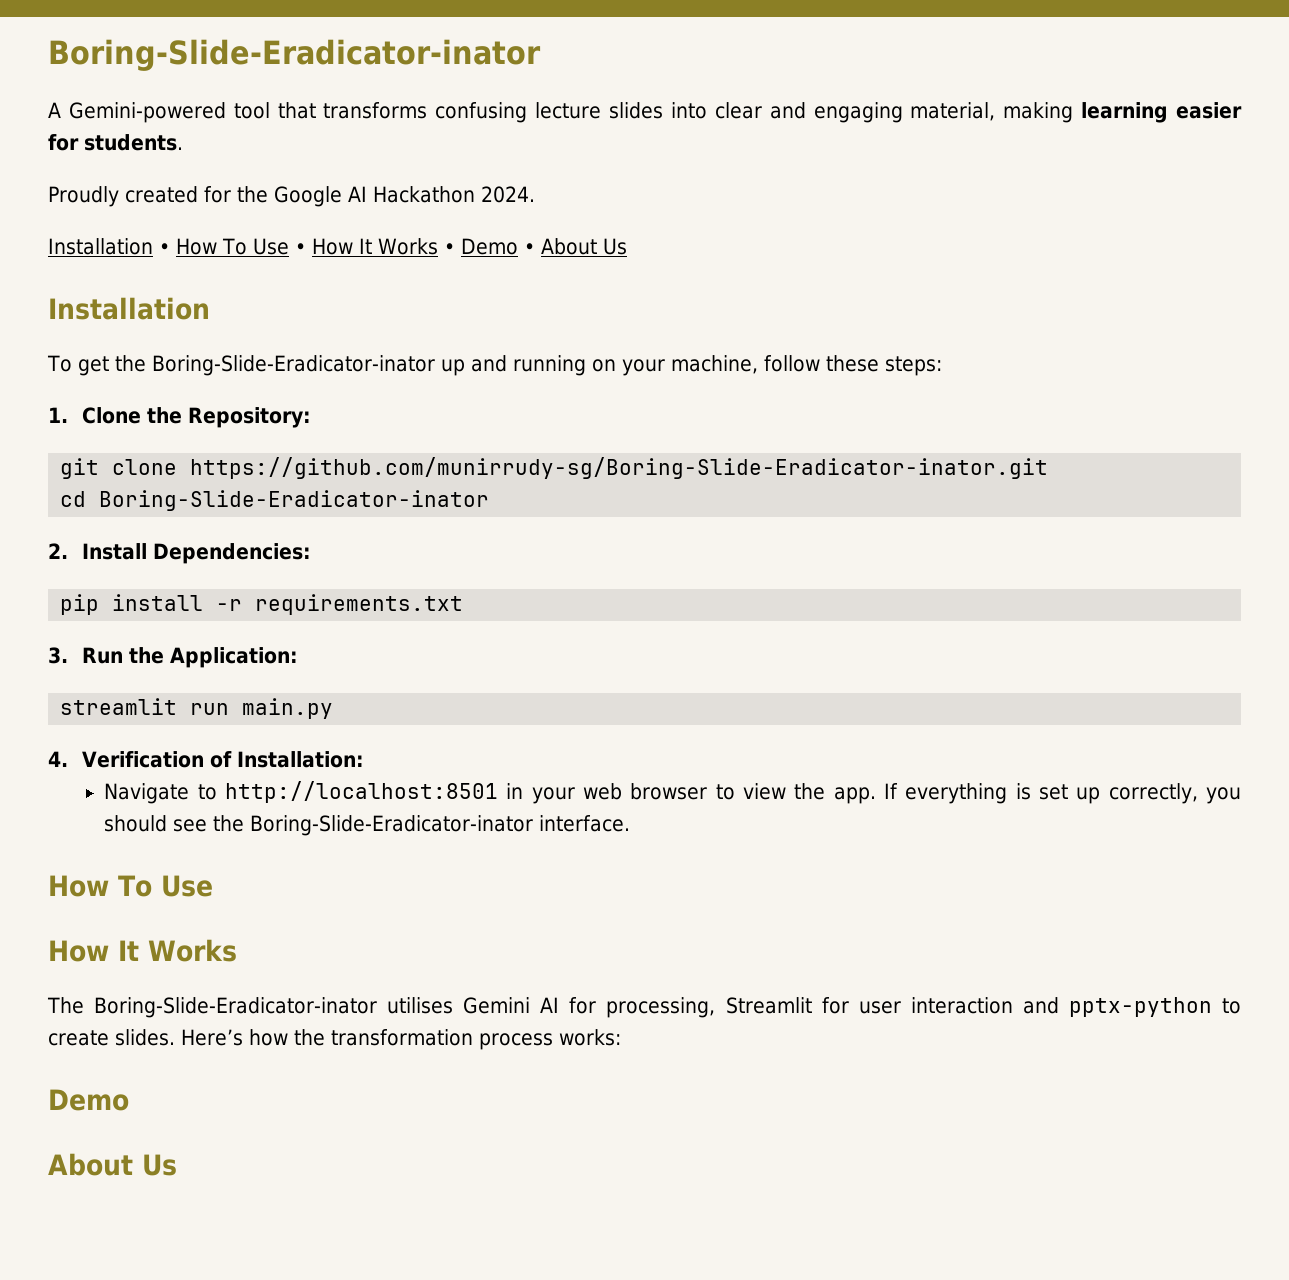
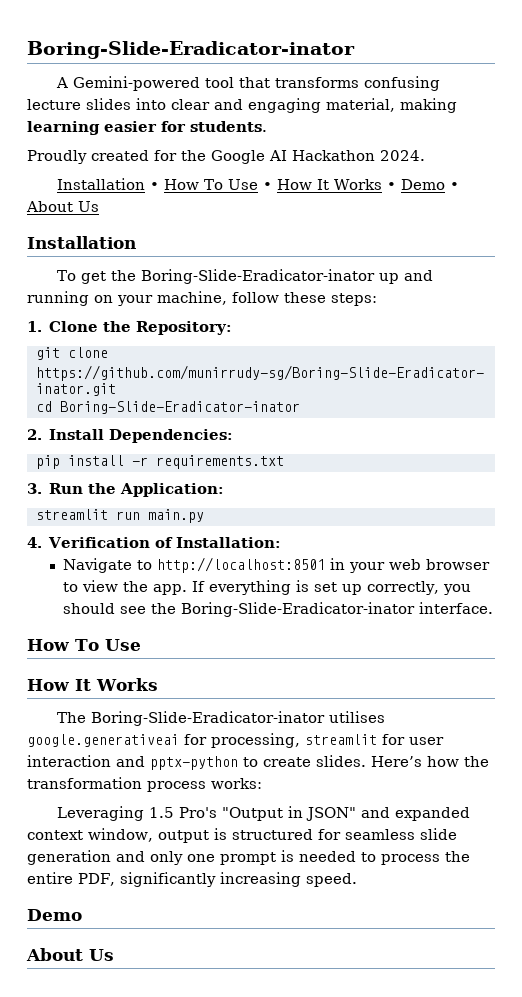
- The Boring-Slide-Eradicator-inator utilises Gemini AI for processing, Streamlit for user interaction and pptx-python to create slides.
+ The Boring-Slide-Eradicator-inator utilises google.generativeai for processing, streamlit for user interaction and pptx-python to create slides.
+ Leveraging 1.5 Pro's "Output in JSON" and expanded context window, output is structured for seamless slide generation and only one prompt is needed to process the entire PDF, significantly increasing speed.

